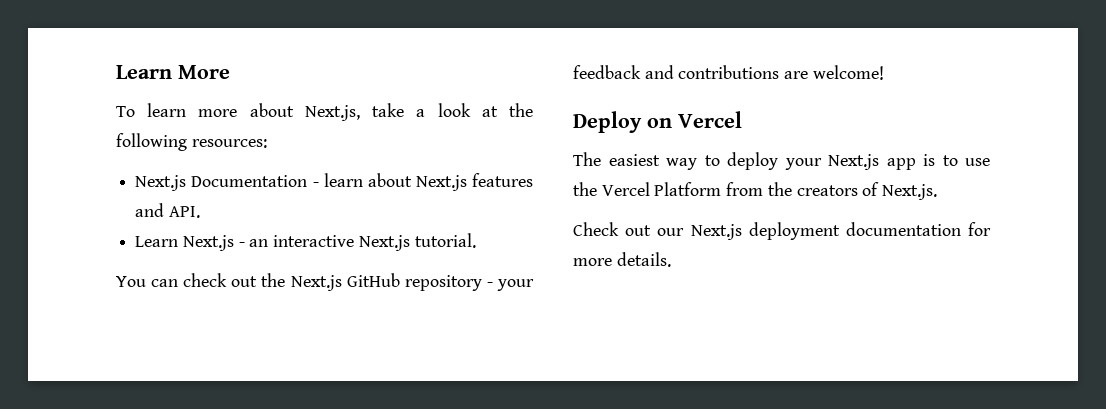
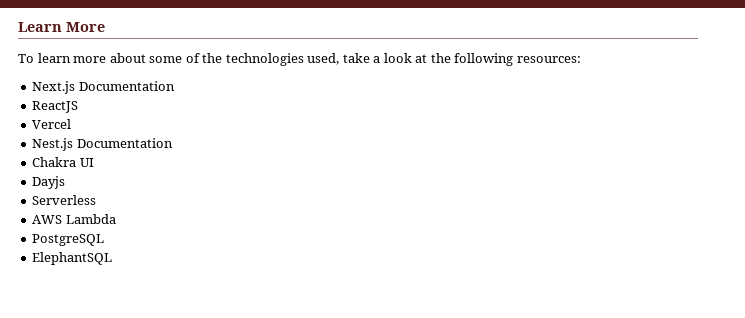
- To learn more about Next.js, take a look at the following resources:
+ To learn more about some of the technologies used, take a look at the following resources:
- Next.js Documentation - learn about Next.js features and API.
- Learn Next.js - an interactive Next.js tutorial.
- You can check out the Next.js GitHub repository - your feedback and contributions are welcome!
- Deploy on Vercel
- The easiest way to deploy your Next.js app is to use the Vercel Platform from the creators of Next.js.
- Check out our Next.js deployment documentation for more details.
+ Next.js Documentation
+ ReactJS
+ Vercel
+ Nest.js Documentation
+ Chakra UI
+ Dayjs
+ Serverless
+ AWS Lambda
+ PostgreSQL
+ ElephantSQL

